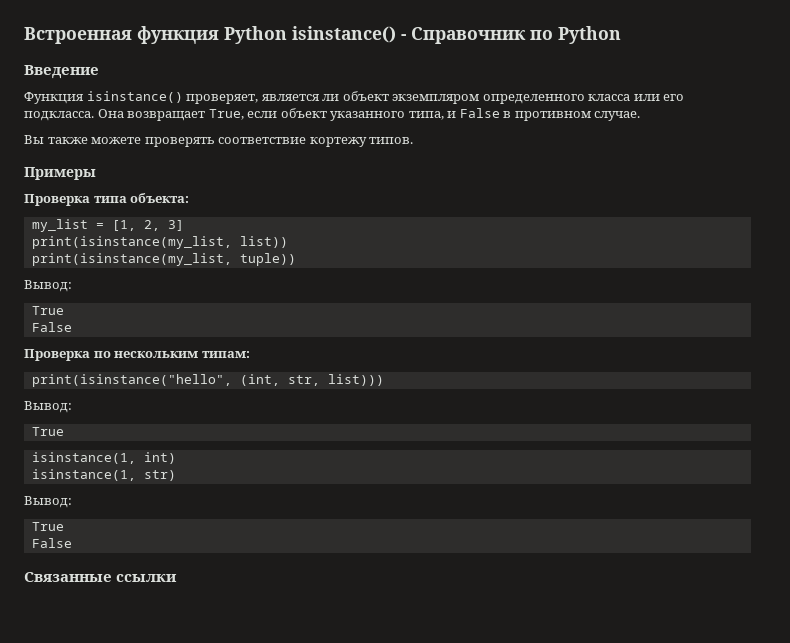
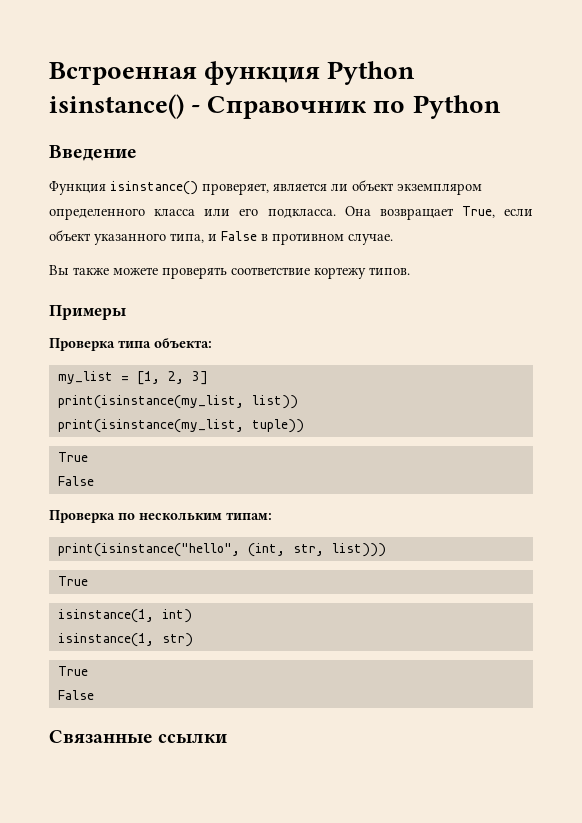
  print(isinstance(my_list, tuple))
- Вывод:
  print(isinstance("hello", (int, str, list)))
- Вывод:
  isinstance(1, str)
- Вывод:

